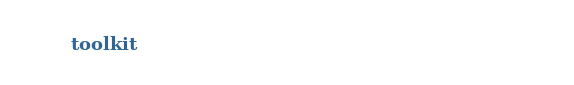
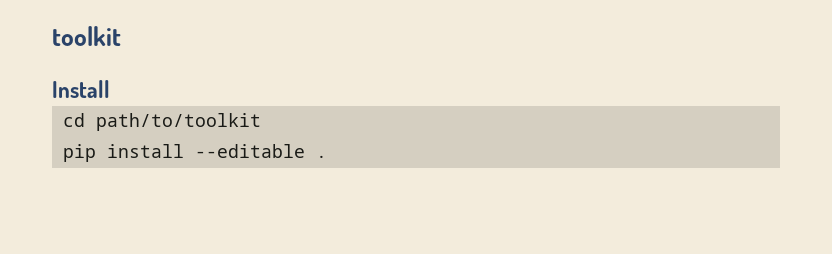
+ Install
+ cd path/to/toolkit
+ pip install --editable .

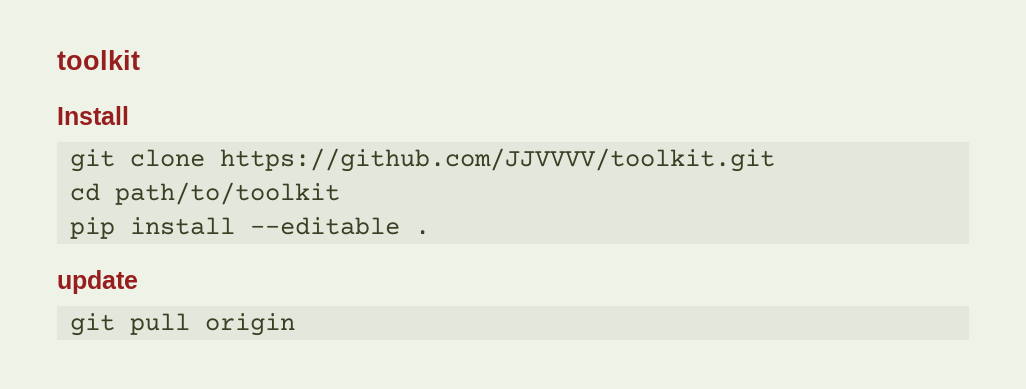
+ git clone https://github.com/JJVVVV/toolkit.git
+ update
+ git pull origin

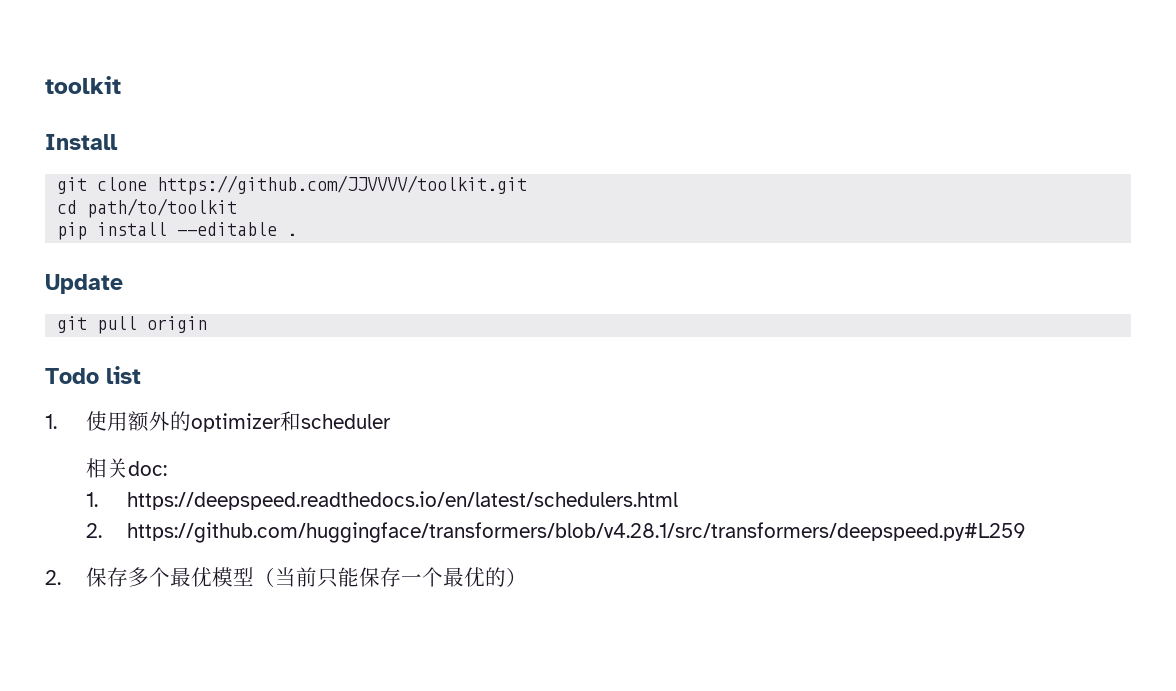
- update
+ Update
+ Todo list
+ 1.使用额外的optimizer和scheduler
+ 相关doc:
+ 1. https://deepspeed.readthedocs.io/en/latest/schedulers.html
+ 2. https://github.com/huggingface/transformers/blob/v4.28.1/src/transformers/deepspeed.py#L259
+ 2.保存多个最优模型（当前只能保存一个最优的）

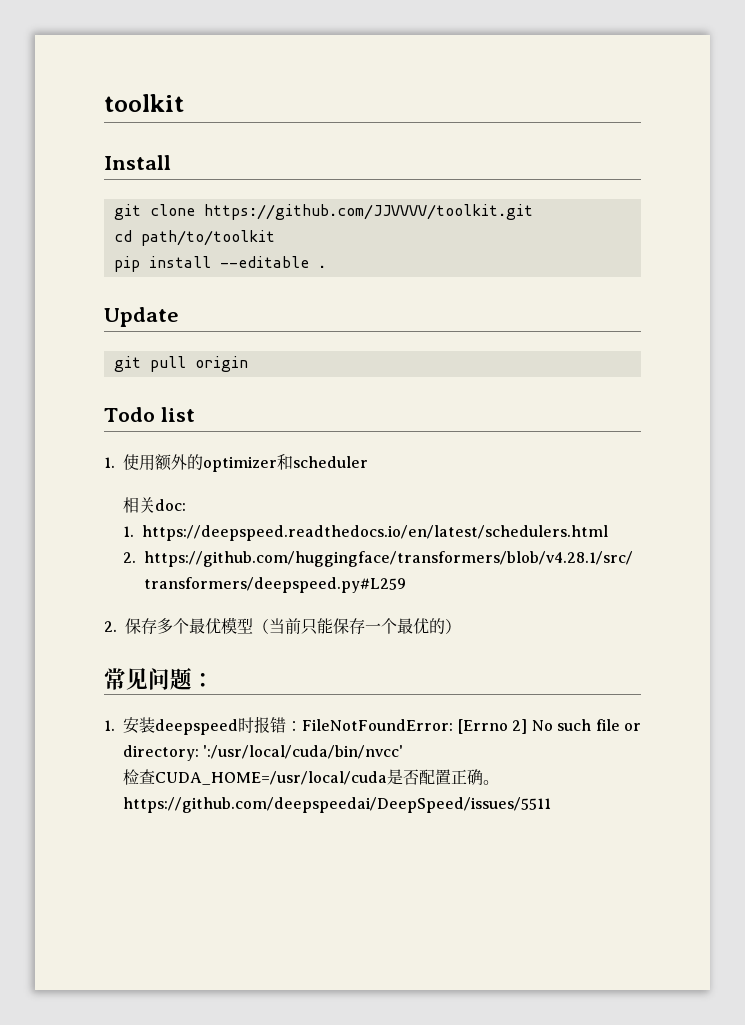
+ 常见问题：
+ 1.安装deepspeed时报错：FileNotFoundError: [Errno 2] No such file or directory: ':/usr/local/cuda/bin/nvcc'
+ 检查CUDA_HOME=/usr/local/cuda是否配置正确。https://github.com/deepspeedai/DeepSpeed/issues/5511

